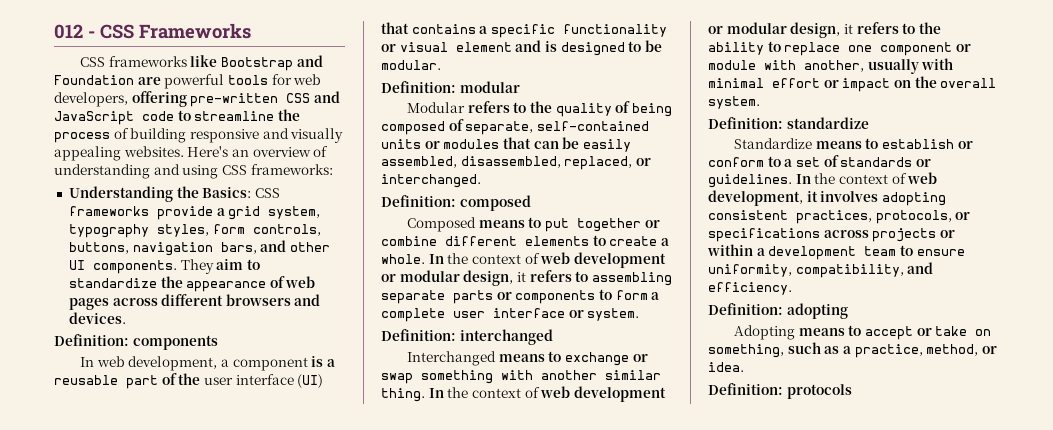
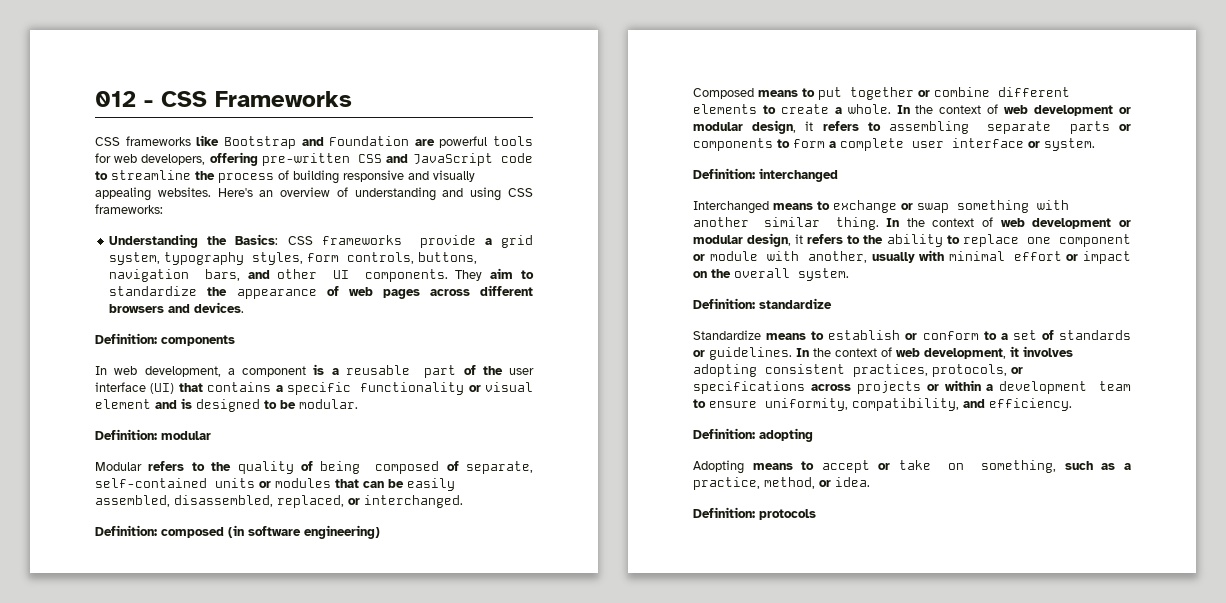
- Definition: composed
+ Definition: composed (in software engineering)

